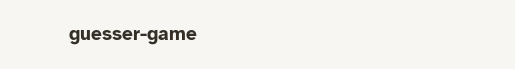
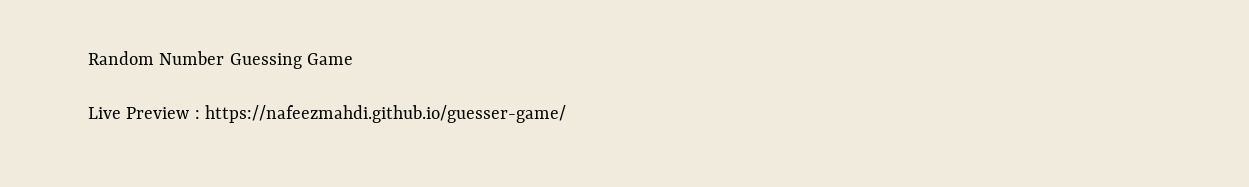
- guesser-game
+ Random Number Guessing Game
+ Live Preview : https://nafeezmahdi.github.io/guesser-game/

